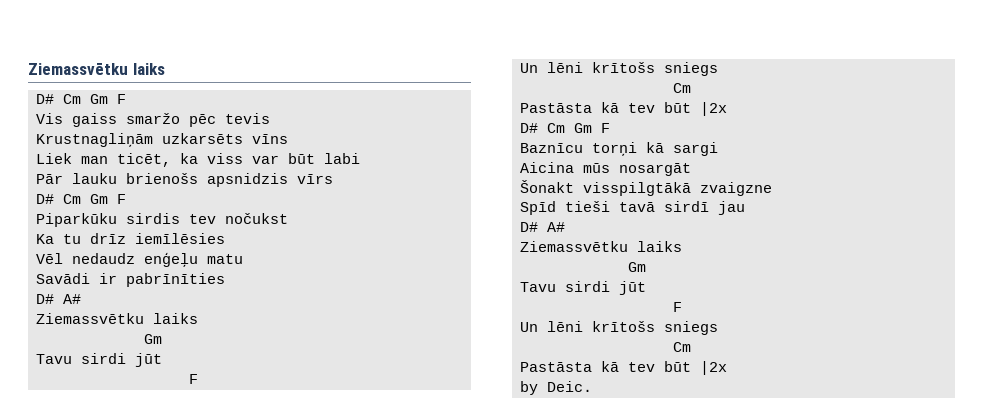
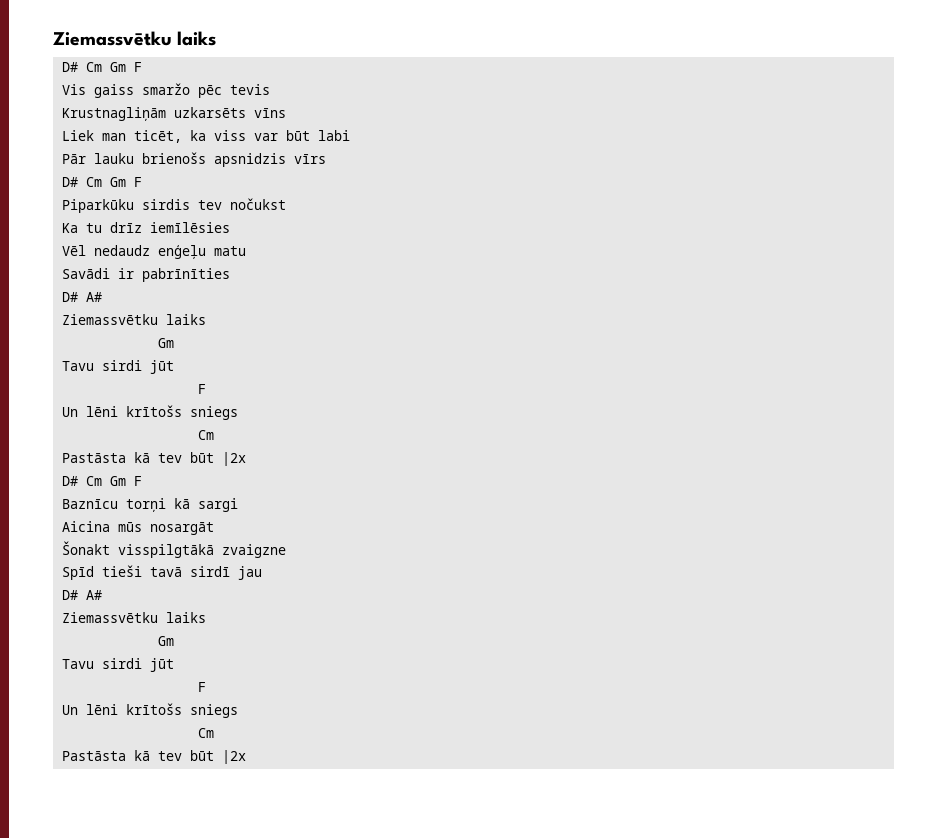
- by Deic.

